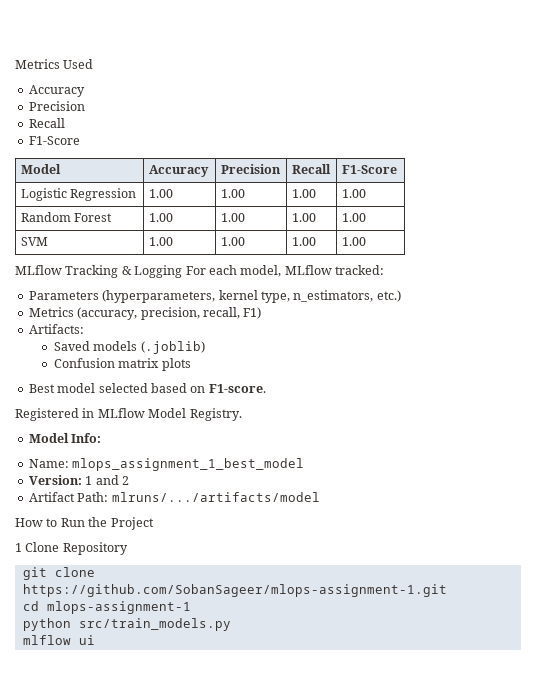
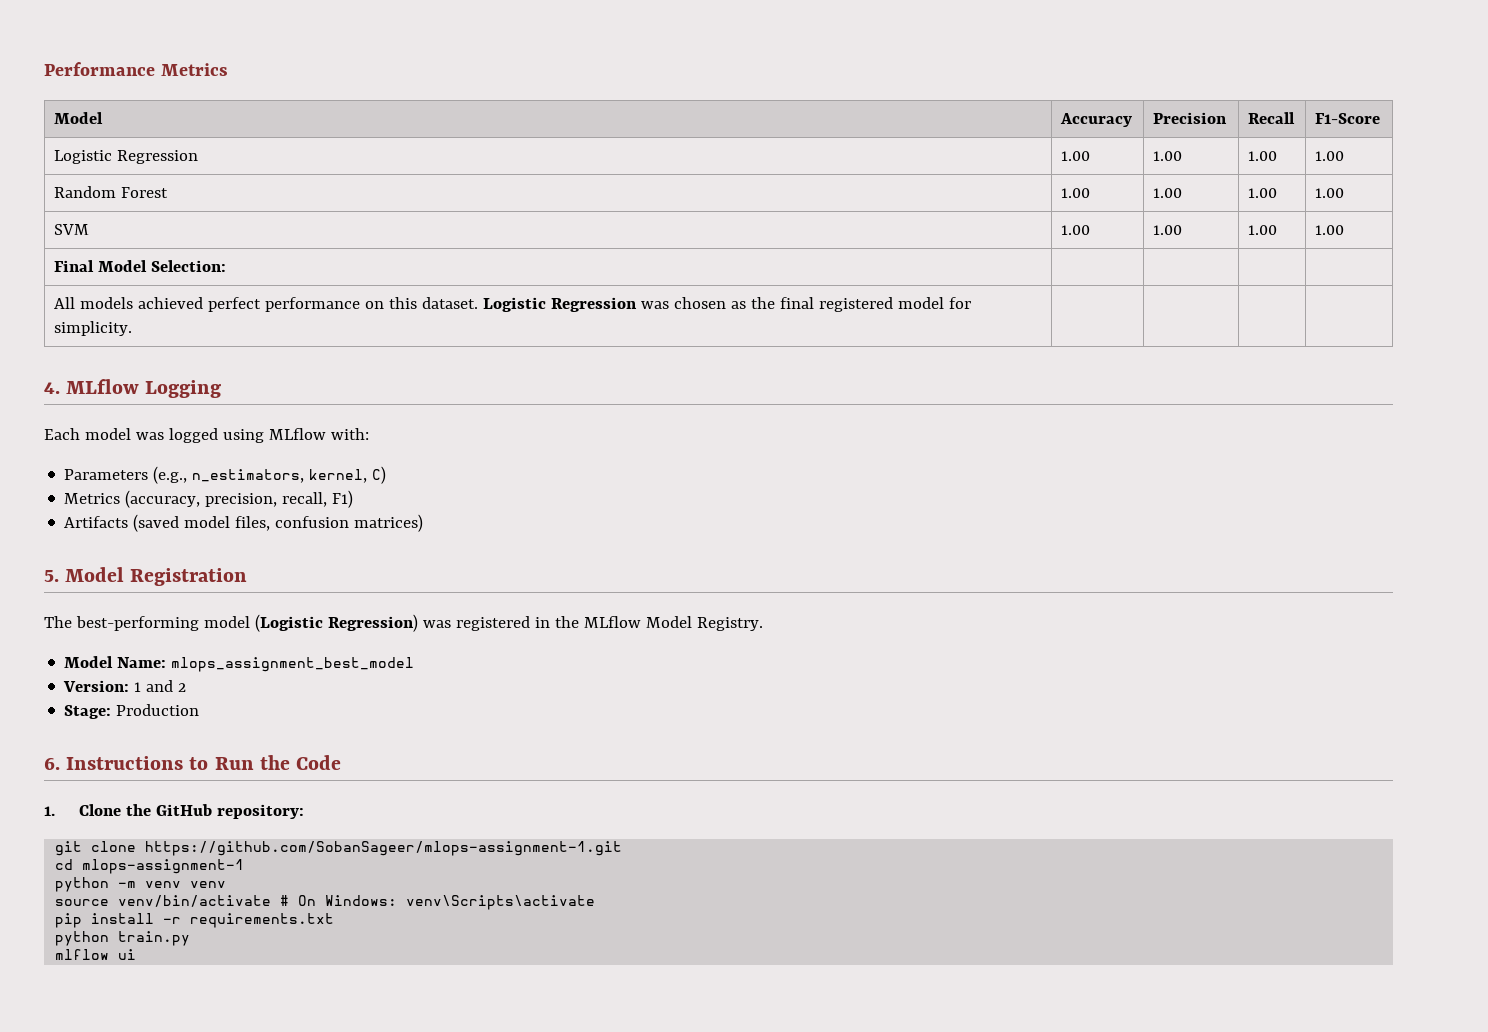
- Metrics Used
- Accuracy
- Precision
- Recall
- F1-Score
+ Performance Metrics
- MLflow Tracking & Logging For each model, MLflow tracked:
- Parameters (hyperparameters, kernel type, n_estimators, etc.)
+ Final Model Selection: | | | |
+ All models achieved perfect performance on this dataset. Logistic Regression was chosen as the final registered model for simplicity. | | | |
+ 4. MLflow Logging
+ Each model was logged using MLflow with:
+ Parameters (e.g., n_estimators, kernel, C)
- Artifacts:
- Saved models (.joblib)
- Confusion matrix plots
- Best model selected based on F1-score.
- Registered in MLflow Model Registry.
+ Artifacts (saved model files, confusion matrices)
+ 5. Model Registration
+ The best-performing model (Logistic Regression) was registered in the MLflow Model Registry.
- Model Info:
- Name: mlops_assignment_1_best_model
+ Model Name: mlops_assignment_best_model
- Artifact Path: mlruns/.../artifacts/model
- How to Run the Project
- 1 Clone Repository
+ Stage: Production
+ 6. Instructions to Run the Code
+ 1. Clone the GitHub repository:
- python src/train_models.py
+ python -m venv venv
+ source venv/bin/activate # On Windows: venv\Scripts\activate
+ pip install -r requirements.txt
+ python train.py

